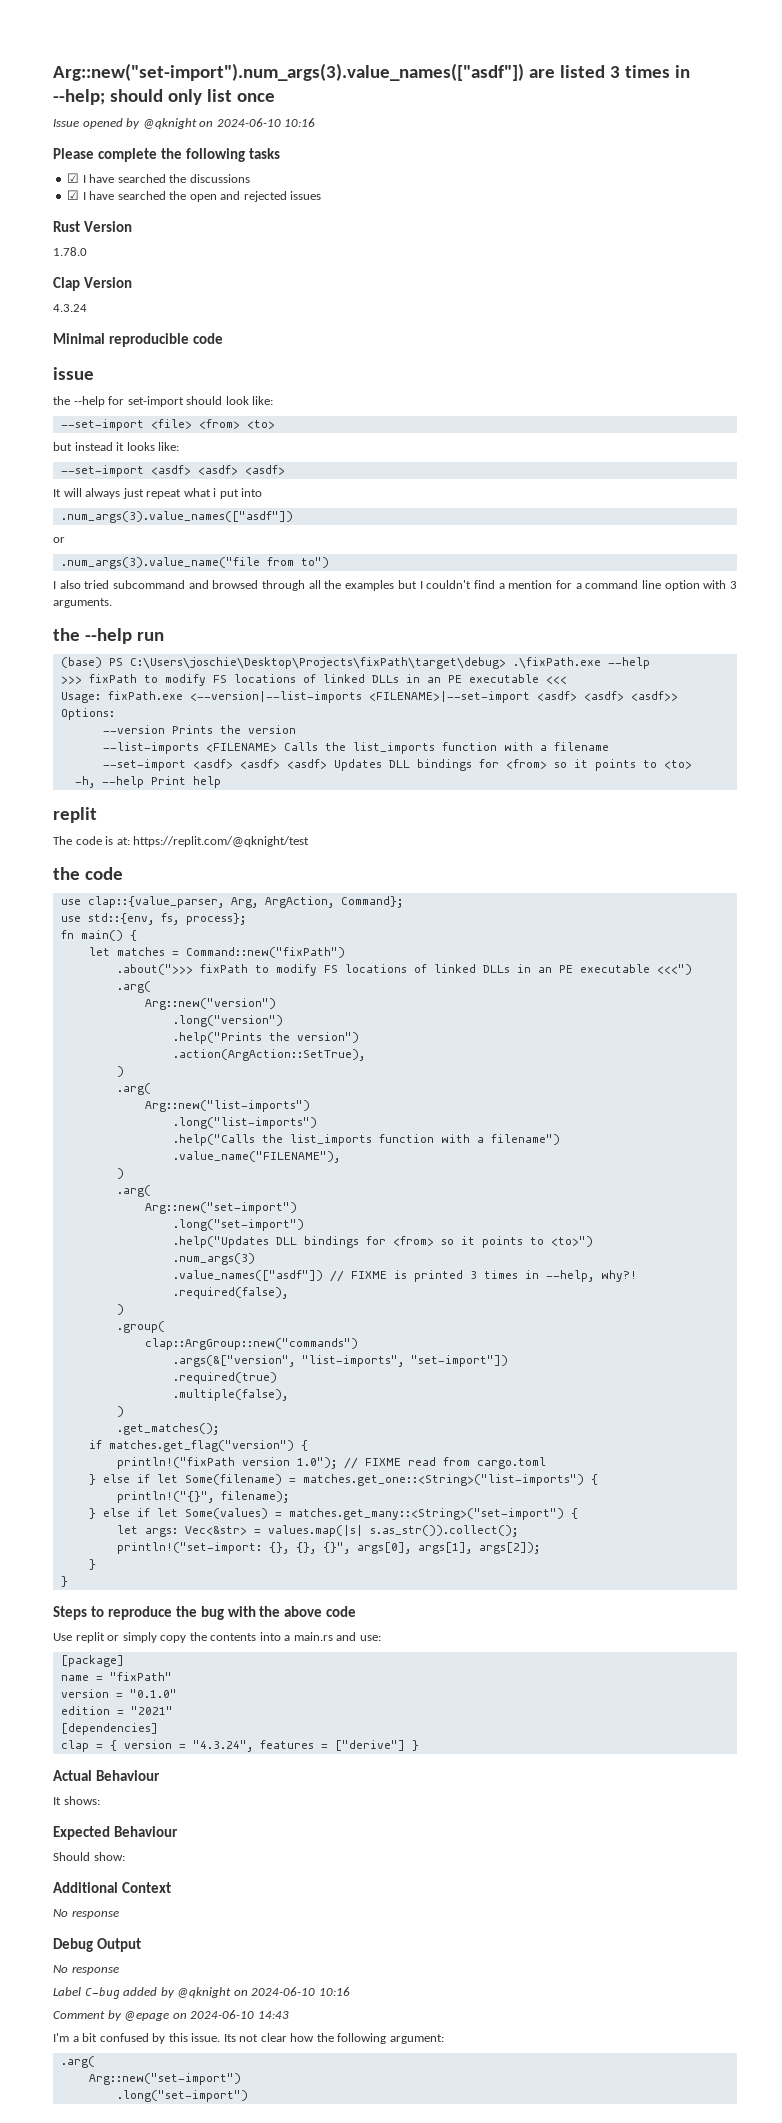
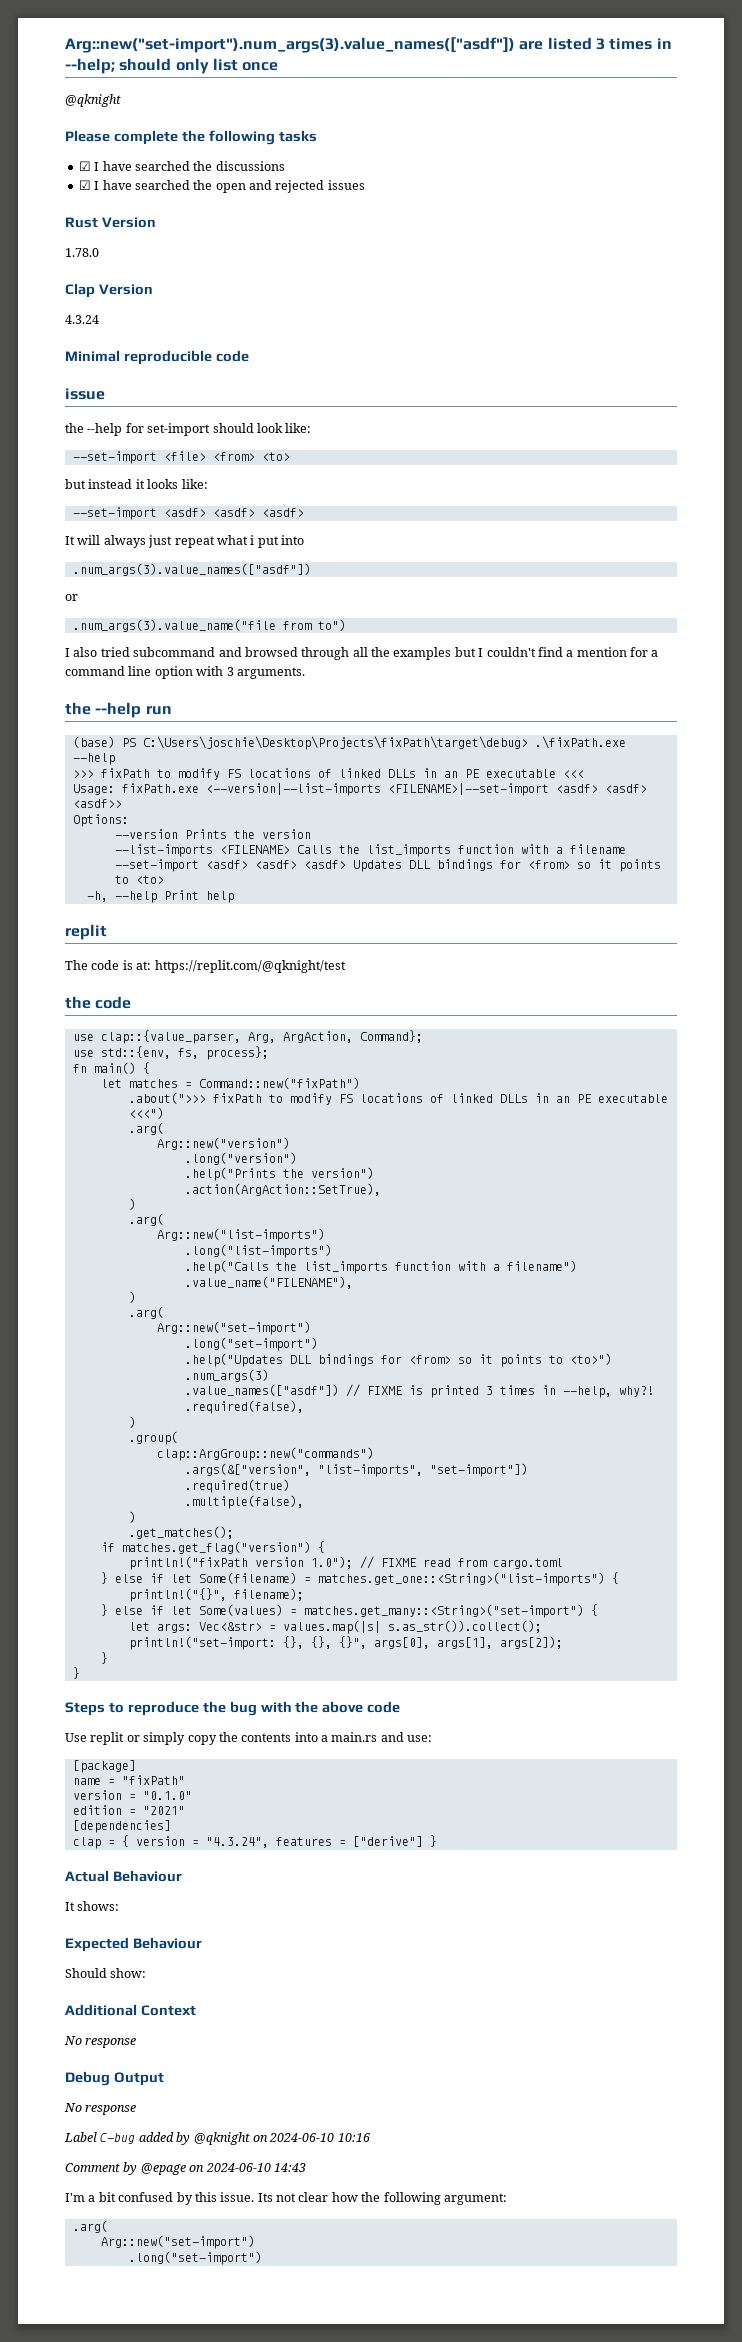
  Arg::new("set-import").num_args(3).value_names(["asdf"]) are listed 3 times in --help; should only list once
- Issue opened by @qknight on 2024-06-10 10:16
+ @qknight

